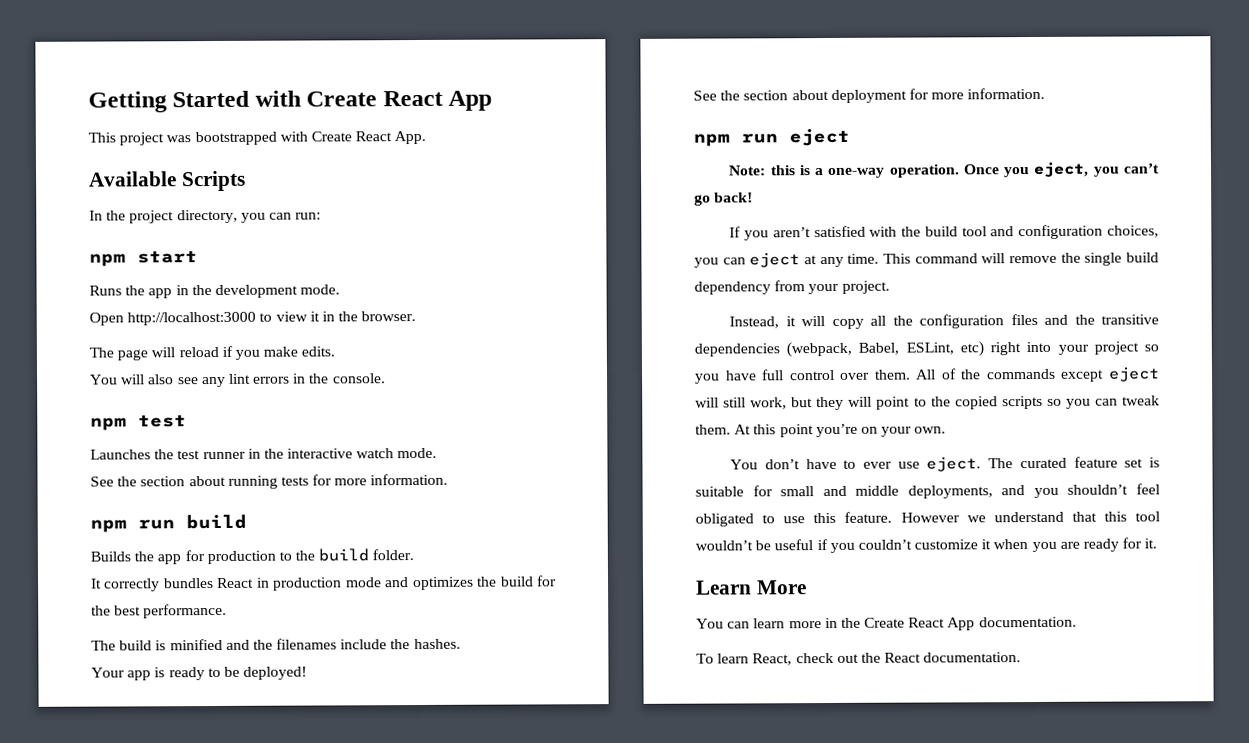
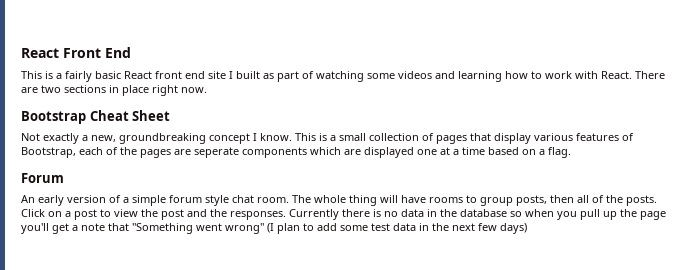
- Getting Started with Create React App
- This project was bootstrapped with Create React App.
- Available Scripts
- In the project directory, you can run:
- npm start
- Runs the app in the development mode.
- Open http://localhost:3000 to view it in the browser.
- The page will reload if you make edits.
- You will also see any lint errors in the console.
- npm test
- Launches the test runner in the interactive watch mode.
- See the section about running tests for more information.
- npm run build
- Builds the app for production to the build folder.
- It correctly bundles React in production mode and optimizes the build for the best performance.
- The build is minified and the filenames include the hashes.
- Your app is ready to be deployed!
- See the section about deployment for more information.
- npm run eject
- Note: this is a one-way operation. Once you eject, you can’t go back!
- If you aren’t satisfied with the build tool and configuration choices, you can eject at any time. This command will remove the single build dependency from your project.
- Instead, it will copy all the configuration files and the transitive dependencies (webpack, Babel, ESLint, etc) right into your project so you have full control over them. All of the commands except eject will still work, but they will point to the copied scripts so you can tweak them. At this point you’re on your own.
- You don’t have to ever use eject. The curated feature set is suitable for small and middle deployments, and you shouldn’t feel obligated to use this feature. However we understand that this tool wouldn’t be useful if you couldn’t customize it when you are ready for it.
- Learn More
- You can learn more in the Create React App documentation.
- To learn React, check out the React documentation.
+ React Front End
+ This is a fairly basic React front end site I built as part of watching some videos and learning how to work with React. There are two sections in place right now.
+ Bootstrap Cheat Sheet
+ Not exactly a new, groundbreaking concept I know. This is a small collection of pages that display various features of Bootstrap, each of the pages are seperate components which are displayed one at a time based on a flag.
+ Forum
+ An early version of a simple forum style chat room. The whole thing will have rooms to group posts, then all of the posts. Click on a post to view the post and the responses. Currently there is no data in the database so when you pull up the page you'll get a note that "Something went wrong" (I plan to add some test data in the next few days)

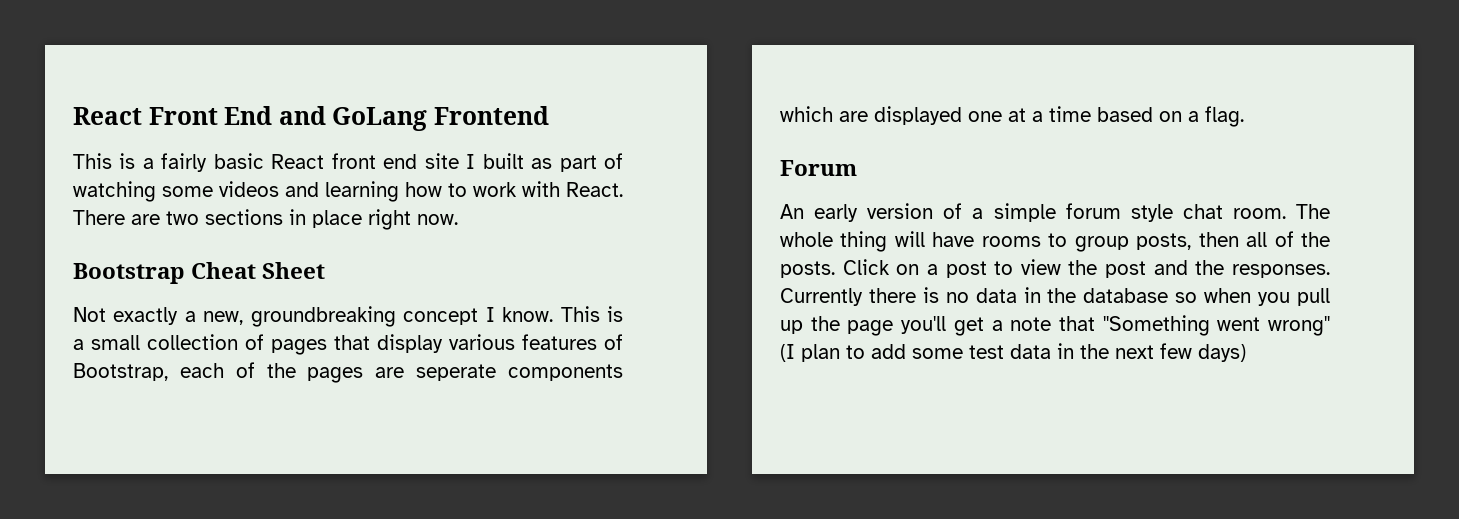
- React Front End
+ React Front End and GoLang Frontend

